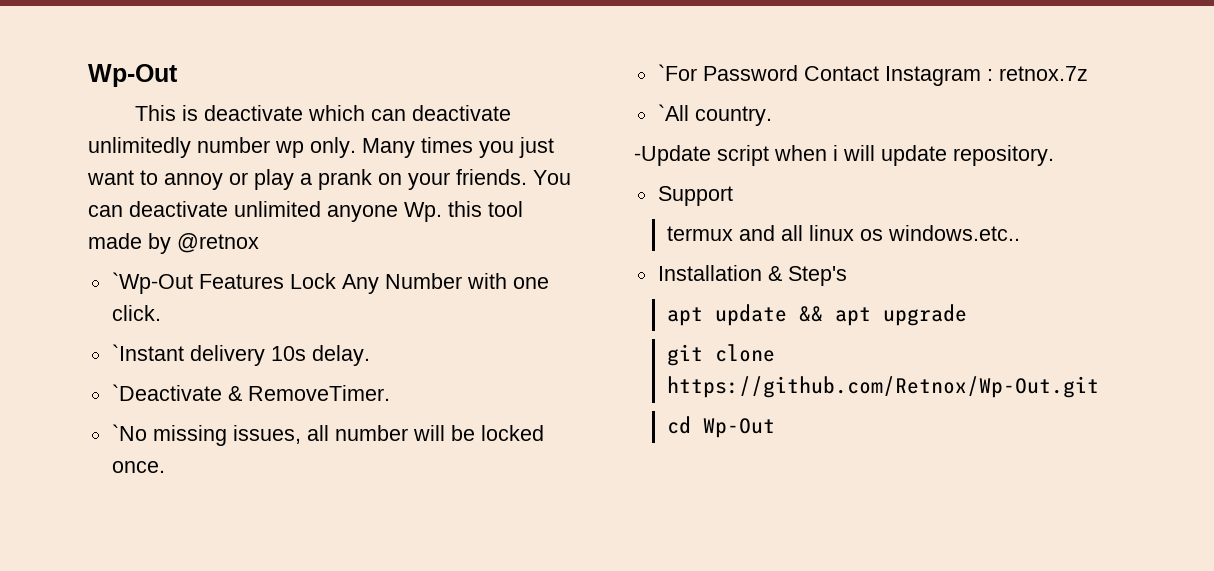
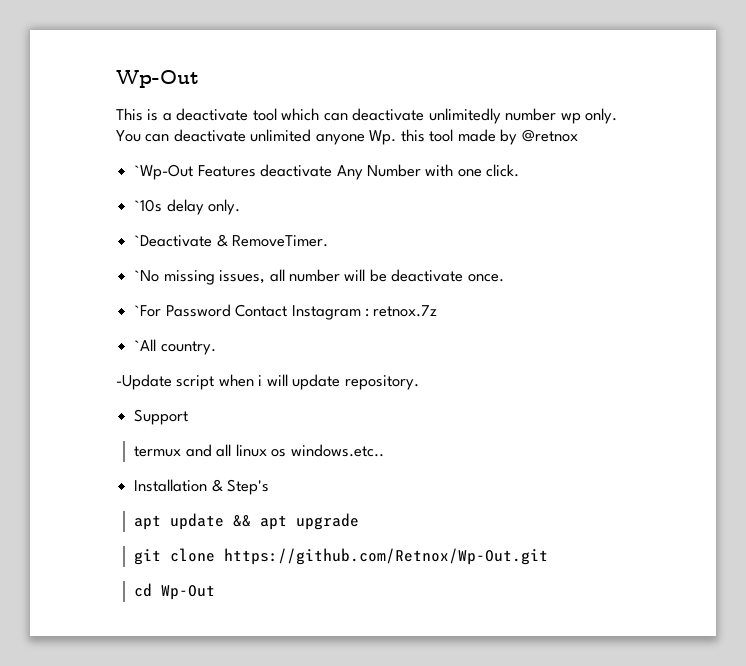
- This is deactivate which can deactivate unlimitedly number wp only.
+ This is a deactivate tool which can deactivate unlimitedly number wp only.
- Many times you just want to annoy or play a prank on your friends.
- `Wp-Out Features Lock Any Number with one click.
+ `Wp-Out Features deactivate Any Number with one click.
- `Instant delivery 10s delay.
+ `10s delay only.
- `No missing issues, all number will be locked once.
+ `No missing issues, all number will be deactivate once.

